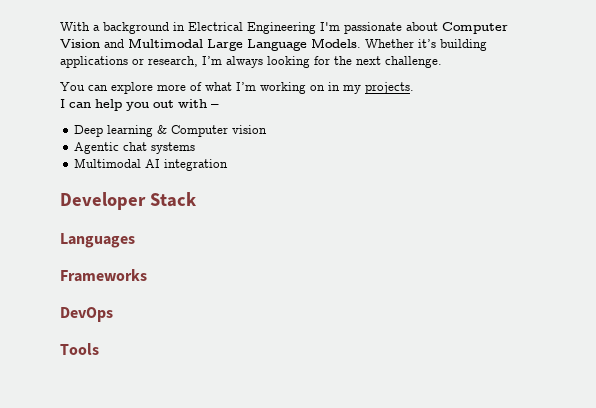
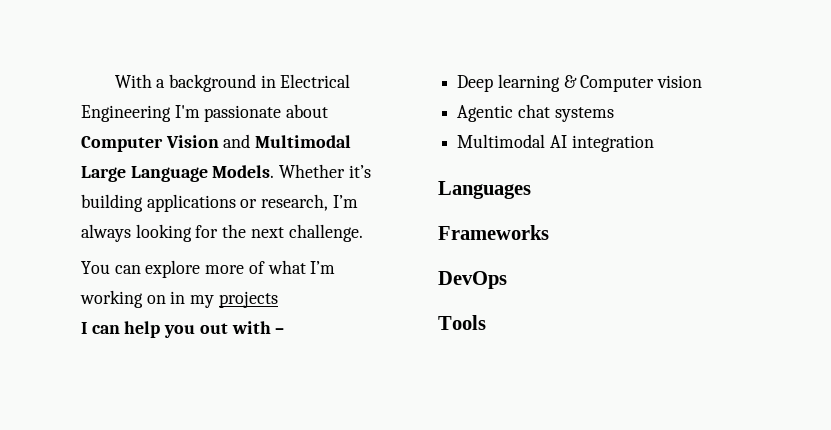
- You can explore more of what I’m working on in my projects.
+ You can explore more of what I’m working on in my projects
- Developer Stack

